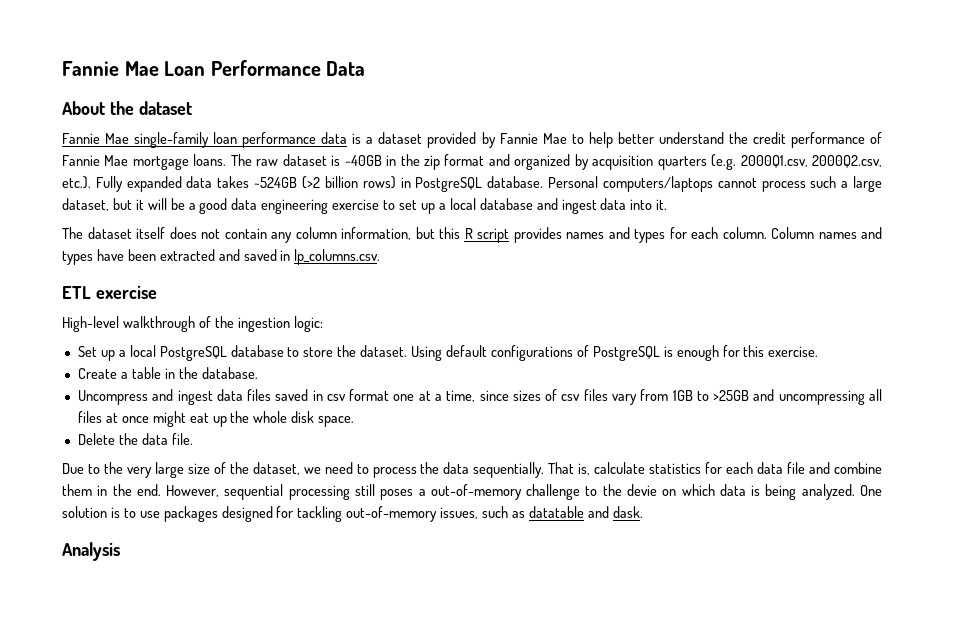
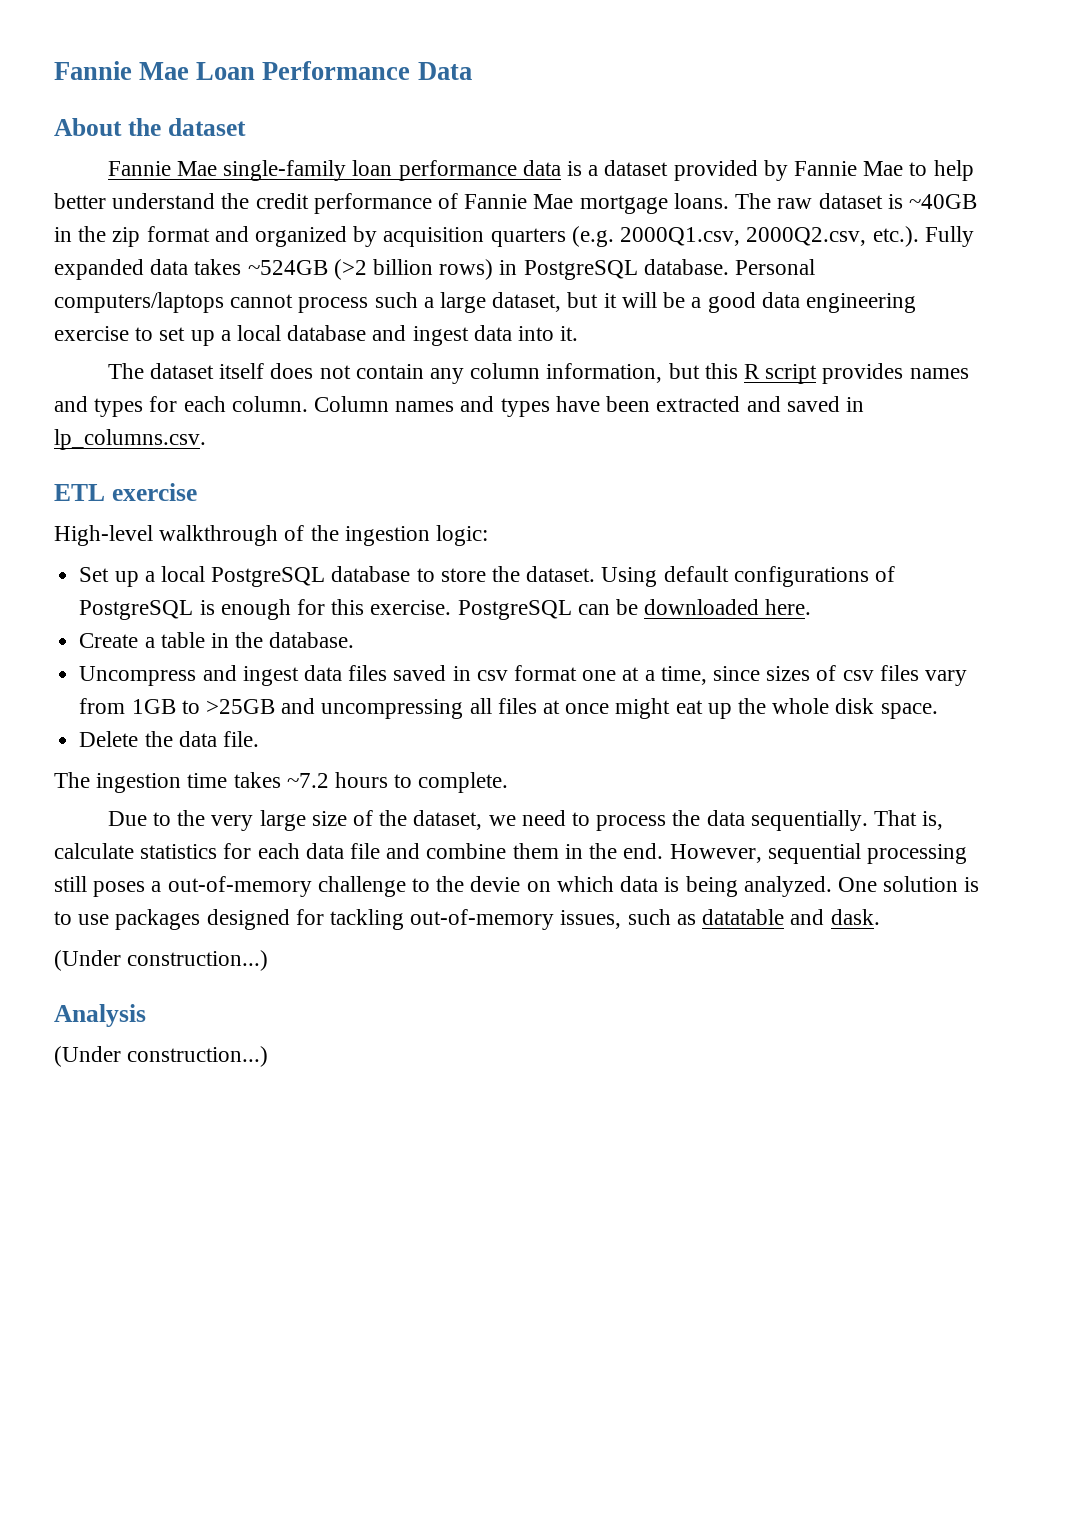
+ PostgreSQL can be downloaded here.
+ The ingestion time takes ~7.2 hours to complete.
  One solution is to use packages designed for tackling out-of-memory issues, such as datatable and dask.
+ (Under construction...)
  Analysis
+ (Under construction...)

